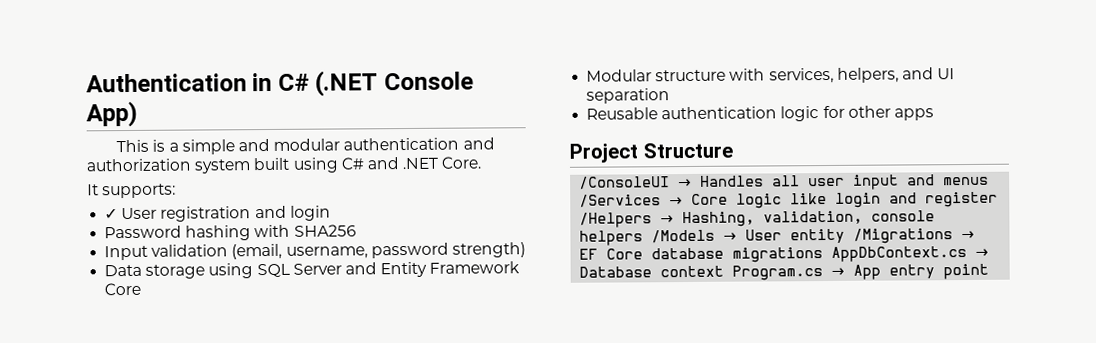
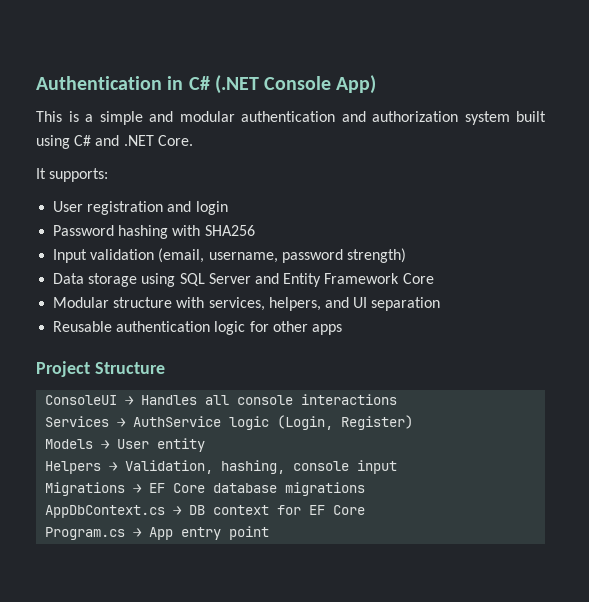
- ✓ User registration and login
+ User registration and login
- /ConsoleUI → Handles all user input and menus /Services → Core logic like login and register /Helpers → Hashing, validation, console helpers /Models → User entity /Migrations → EF Core database migrations AppDbContext.cs → Database context Program.cs → App entry point
+ ConsoleUI → Handles all console interactions
+ Services → AuthService logic (Login, Register)
+ Models → User entity
+ Helpers → Validation, hashing, console input
+ Migrations → EF Core database migrations
+ AppDbContext.cs → DB context for EF Core
+ Program.cs → App entry point

